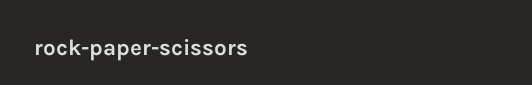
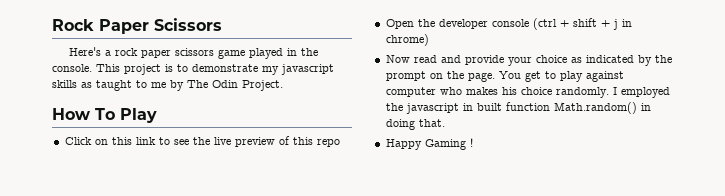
- rock-paper-scissors
+ Rock Paper Scissors
+ Here's a rock paper scissors game played in the console. This project is to demonstrate my javascript skills as taught to me by The Odin Project.
+ How To Play
+ Click on this link to see the live preview of this repo
+ Open the developer console (ctrl + shift + j in chrome)
+ Now read and provide your choice as indicated by the prompt on the page. You get to play against computer who makes his choice randomly. I employed the javascript in built function Math.random() in doing that.
+ Happy Gaming !

